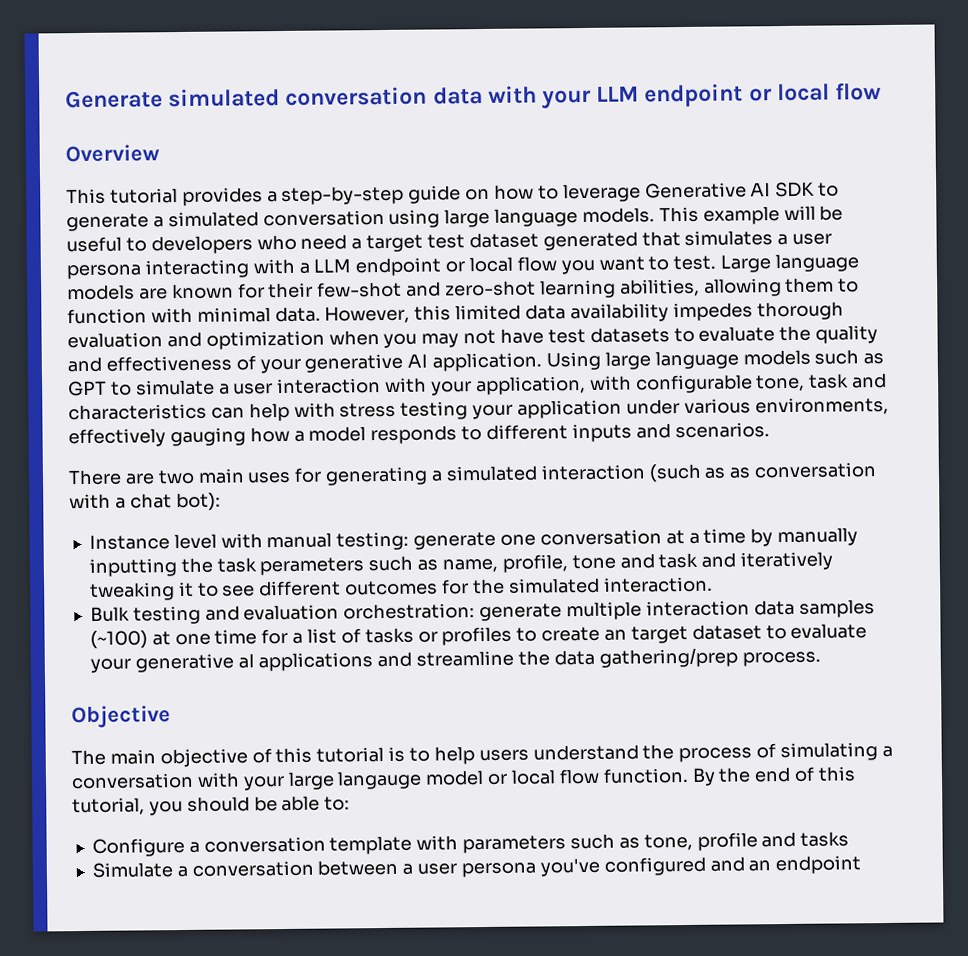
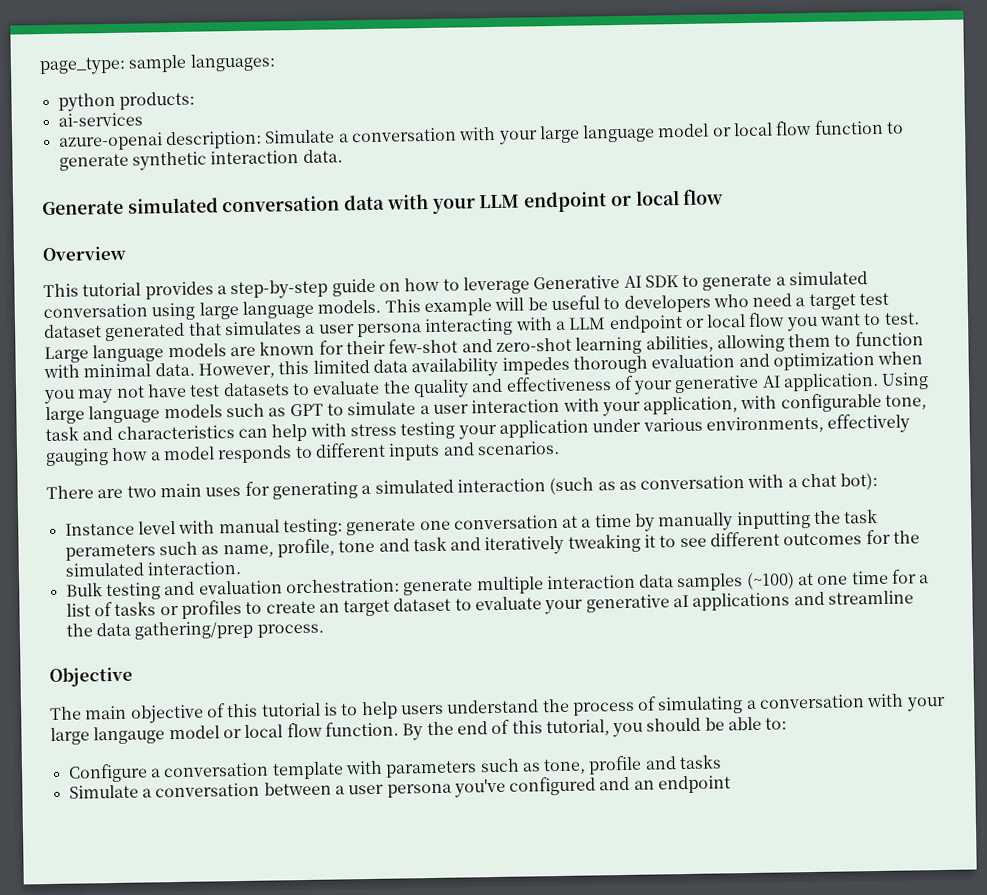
+ page_type: sample languages:
+ python products:
+ ai-services
+ azure-openai description: Simulate a conversation with your large language model or local flow function to generate synthetic interaction data.

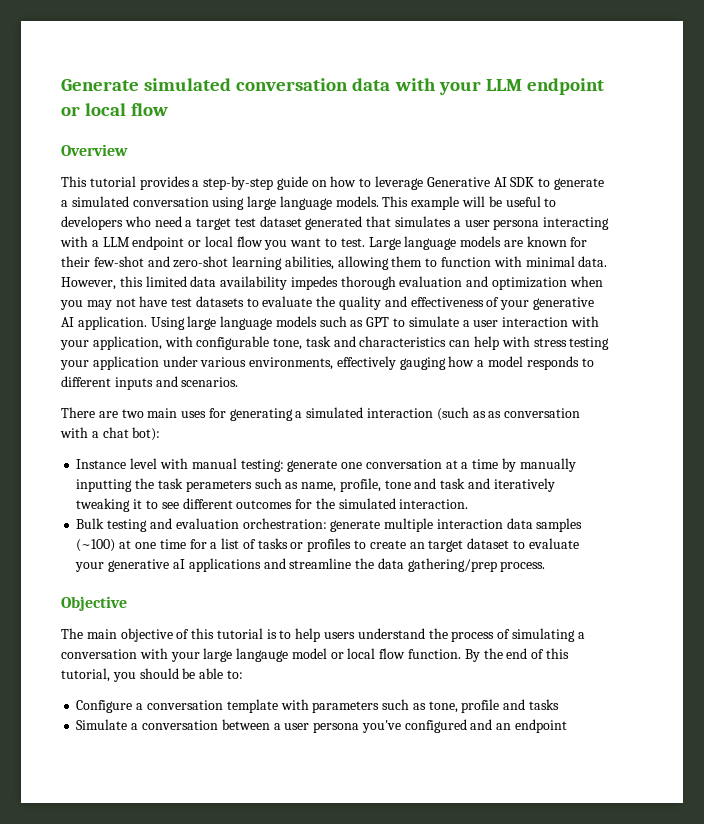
- page_type: sample languages:
- python products:
- ai-services
- azure-openai description: Simulate a conversation with your large language model or local flow function to generate synthetic interaction data.

